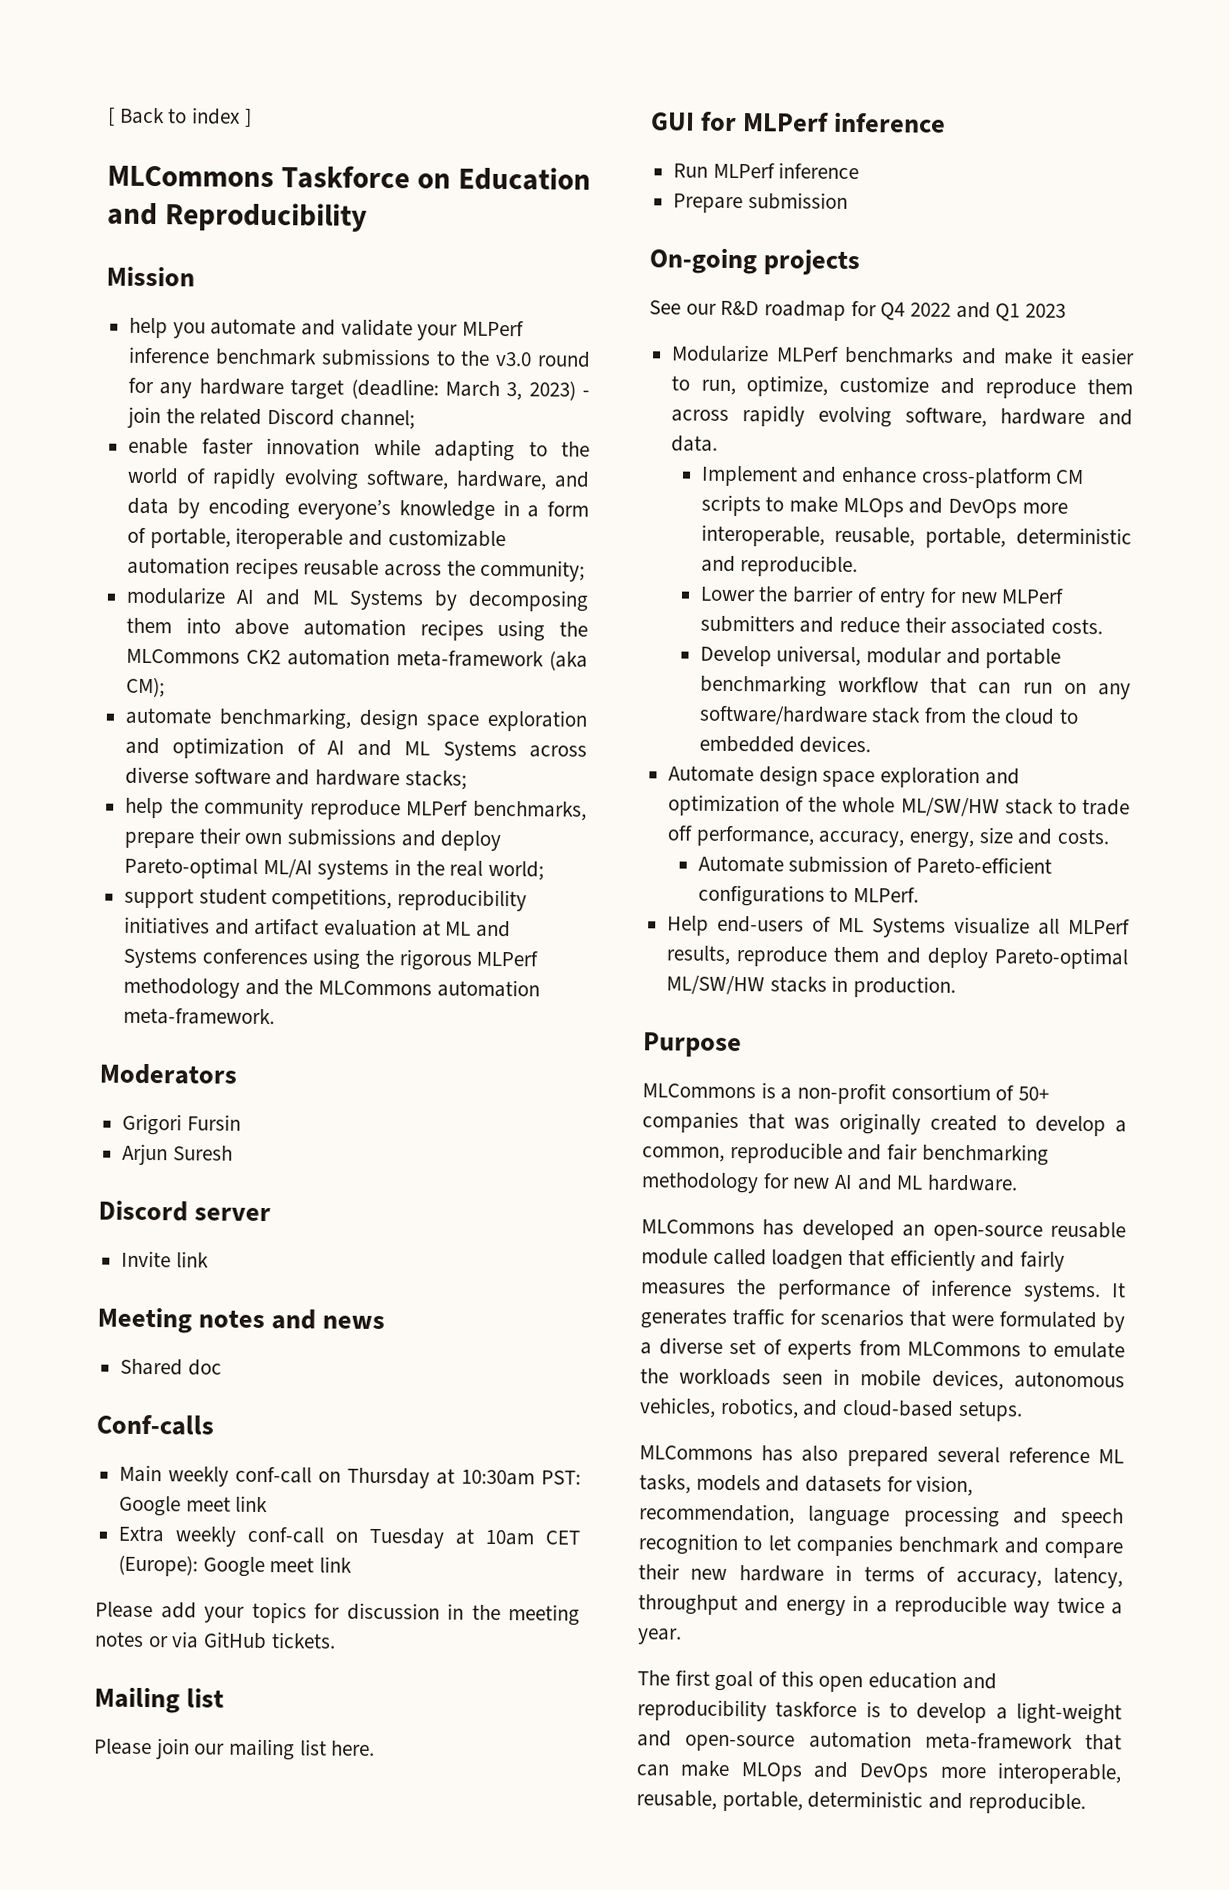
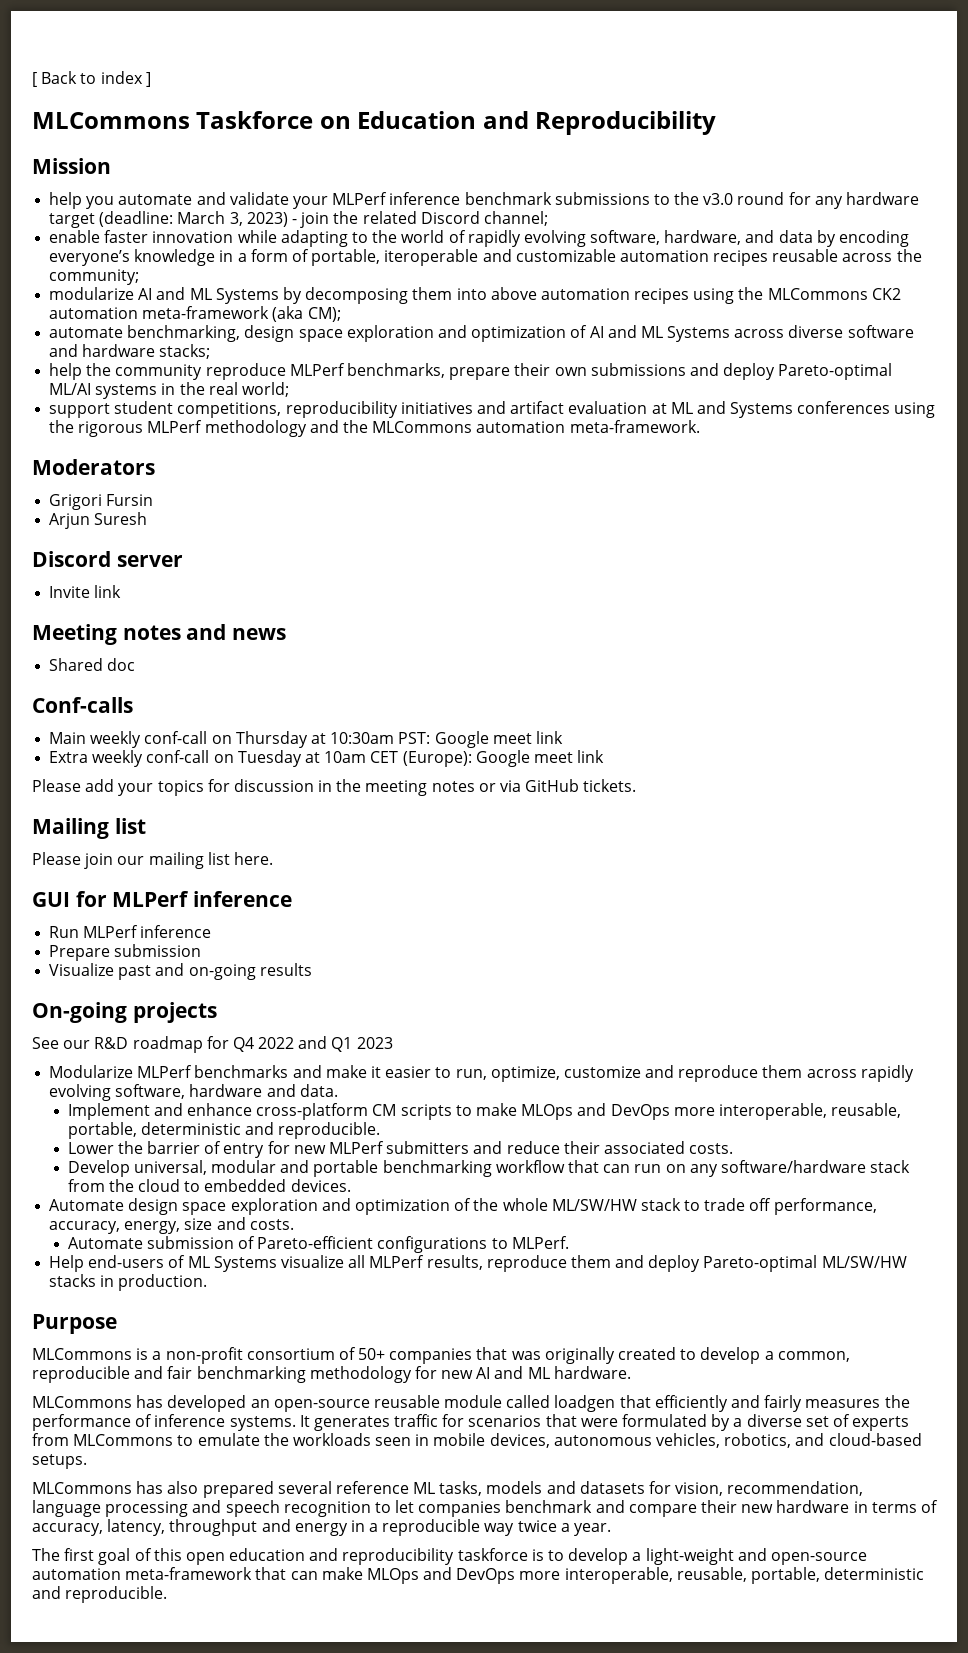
+ Visualize past and on-going results

